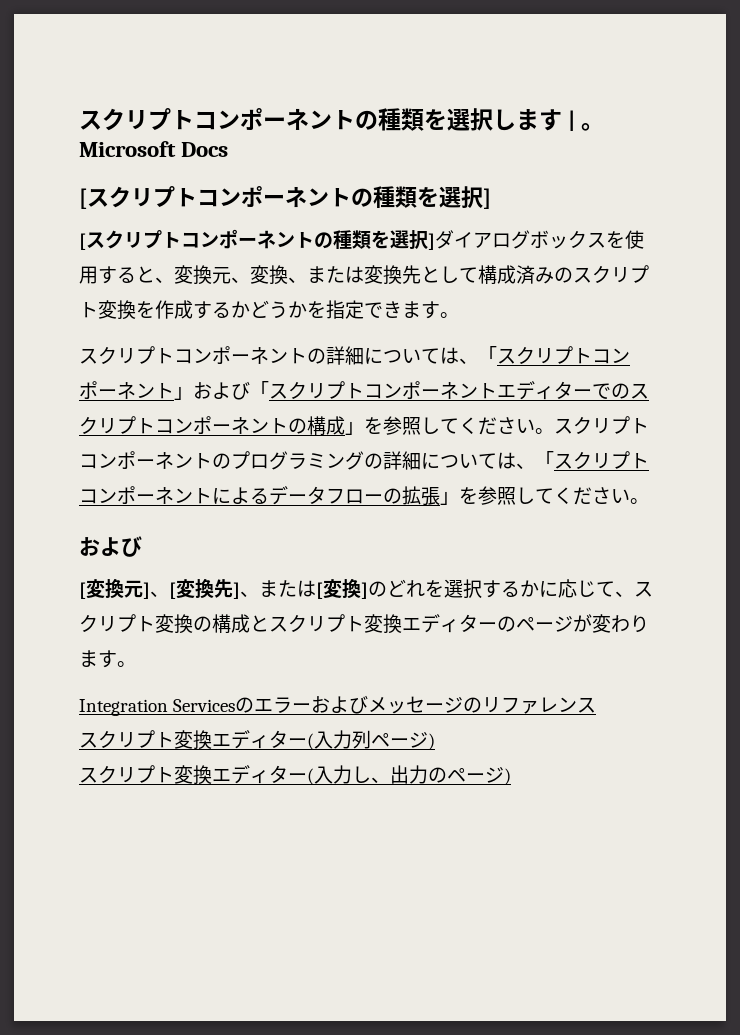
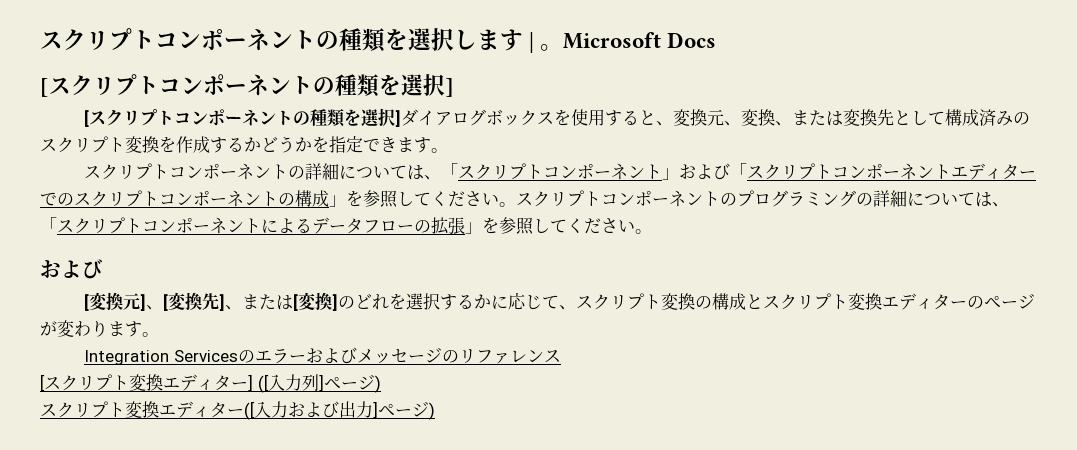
- スクリプト変換エディター(入力列ページ)
+ [スクリプト変換エディター] ([入力列]ページ)
- スクリプト変換エディター(入力し、出力のページ)
+ スクリプト変換エディター([入力および出力]ページ)

